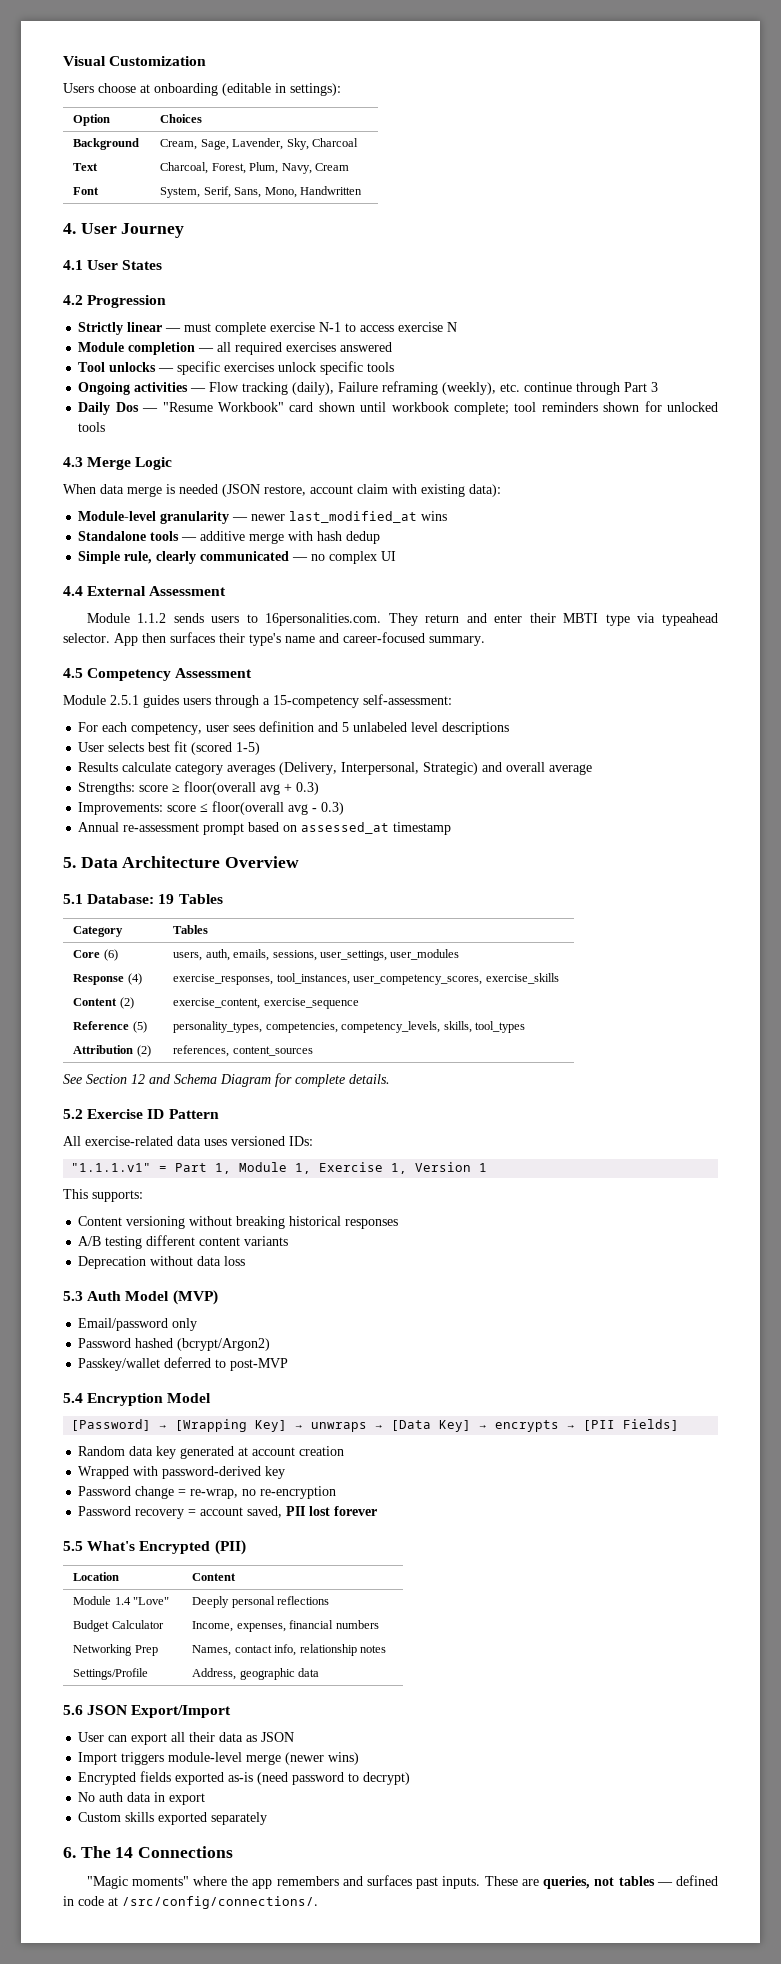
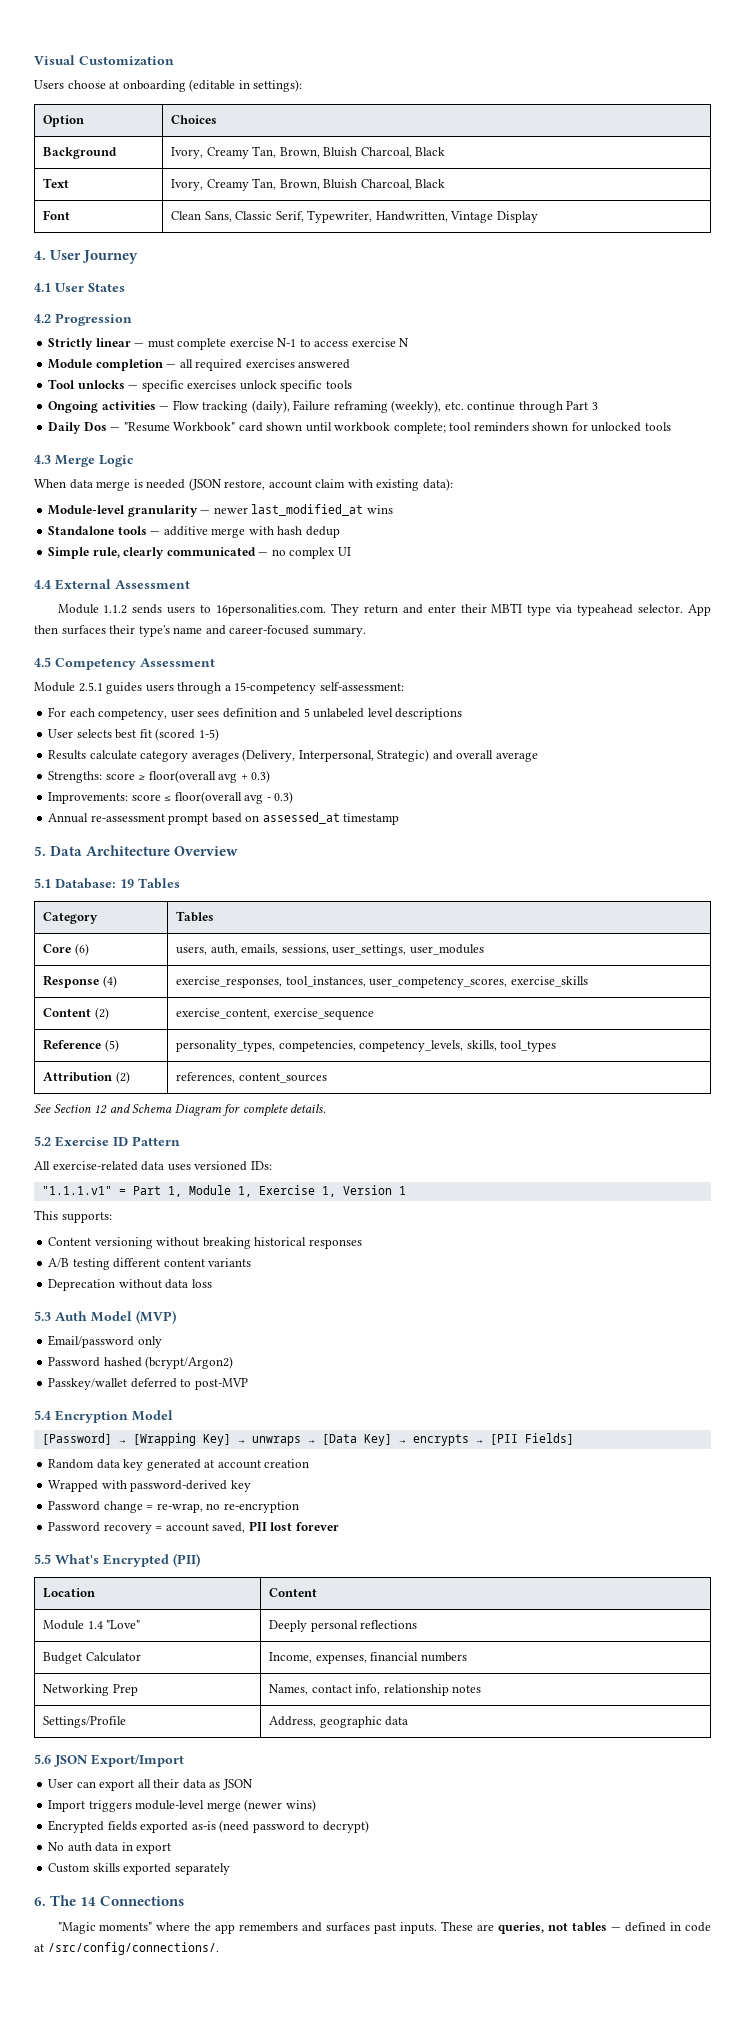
- Background | Cream, Sage, Lavender, Sky, Charcoal
- Text | Charcoal, Forest, Plum, Navy, Cream
- Font | System, Serif, Sans, Mono, Handwritten
+ Background | Ivory, Creamy Tan, Brown, Bluish Charcoal, Black
+ Text | Ivory, Creamy Tan, Brown, Bluish Charcoal, Black
+ Font | Clean Sans, Classic Serif, Typewriter, Handwritten, Vintage Display

